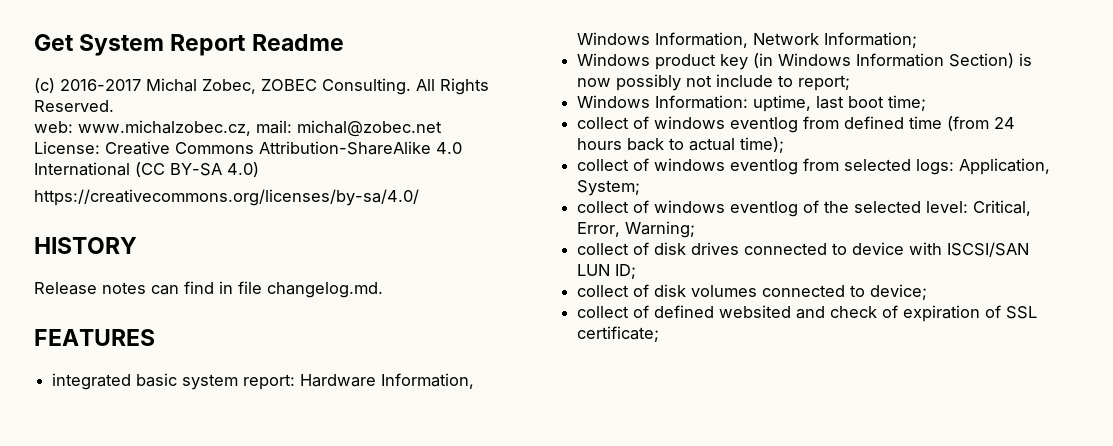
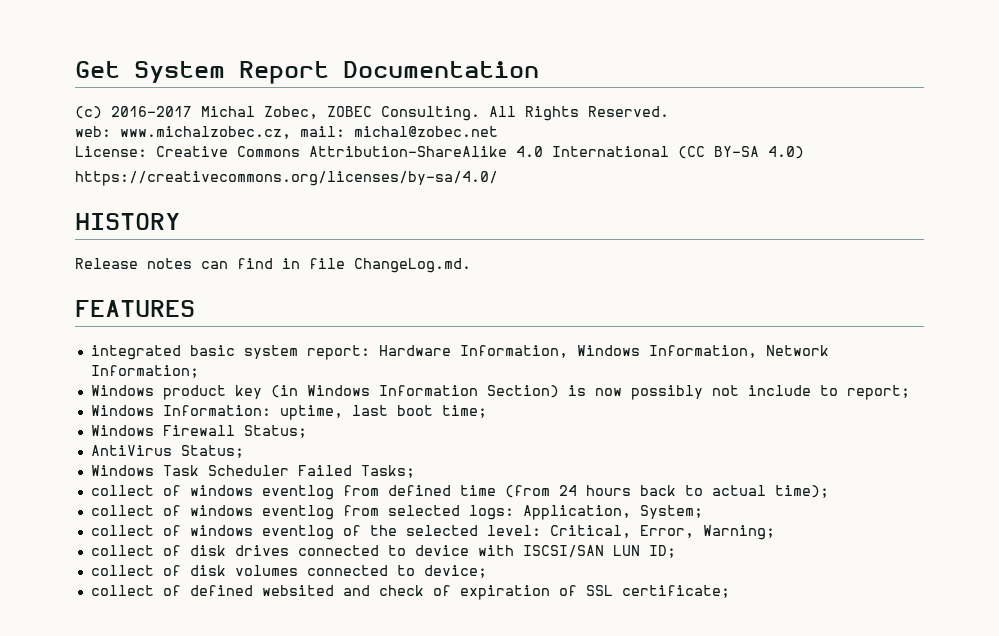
- Get System Report Readme
+ Get System Report Documentation
- Release notes can find in file changelog.md.
+ Release notes can find in file ChangeLog.md.
+ Windows Firewall Status;
+ AntiVirus Status;
+ Windows Task Scheduler Failed Tasks;

